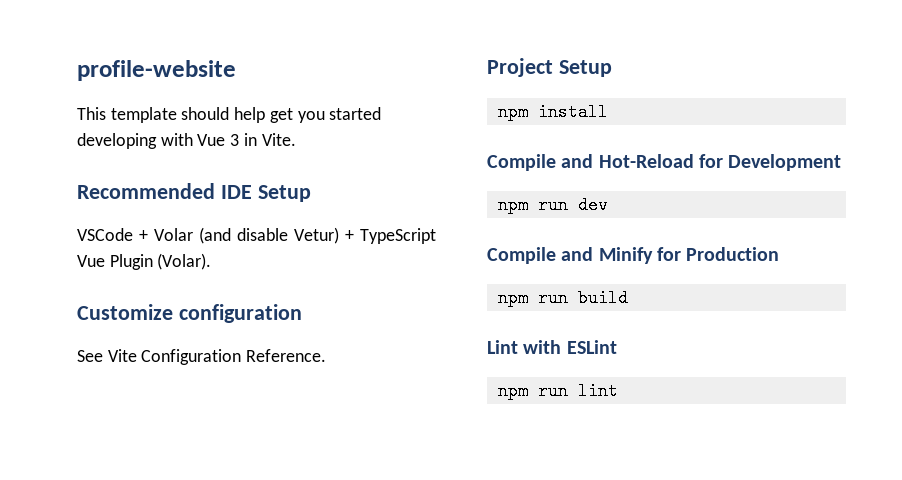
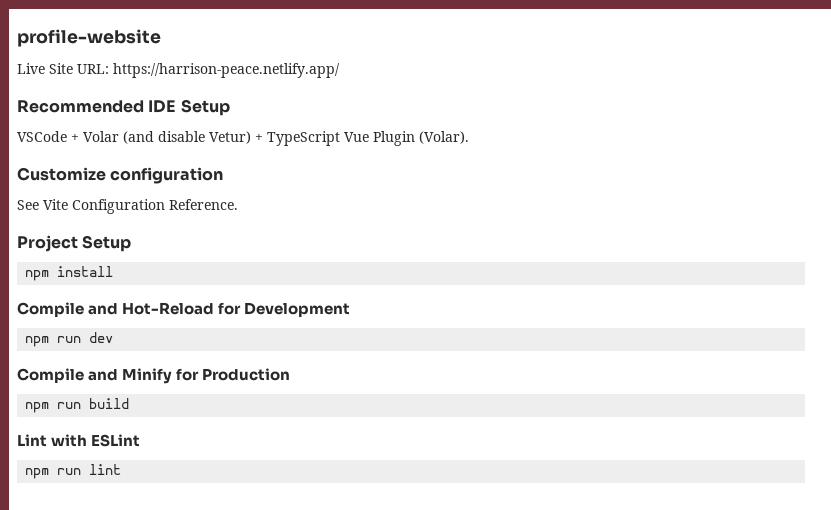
- This template should help get you started developing with Vue 3 in Vite.
+ Live Site URL: https://harrison-peace.netlify.app/

